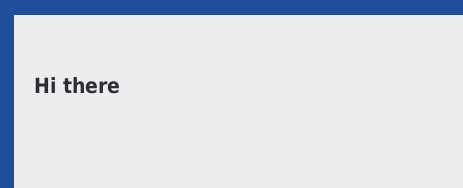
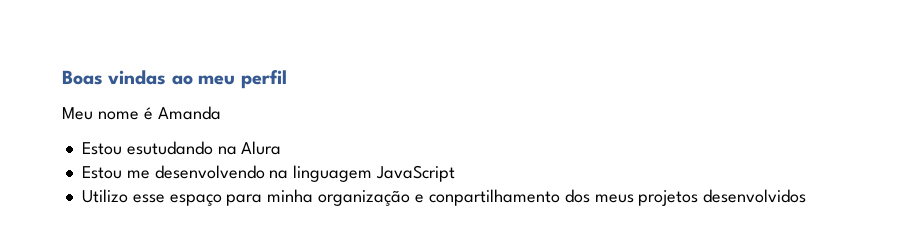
- Hi there
+ Boas vindas ao meu perfil
+ Meu nome é Amanda
+ Estou esutudando na Alura
+ Estou me desenvolvendo na linguagem JavaScript
+ Utilizo esse espaço para minha organização e conpartilhamento dos meus projetos desenvolvidos

